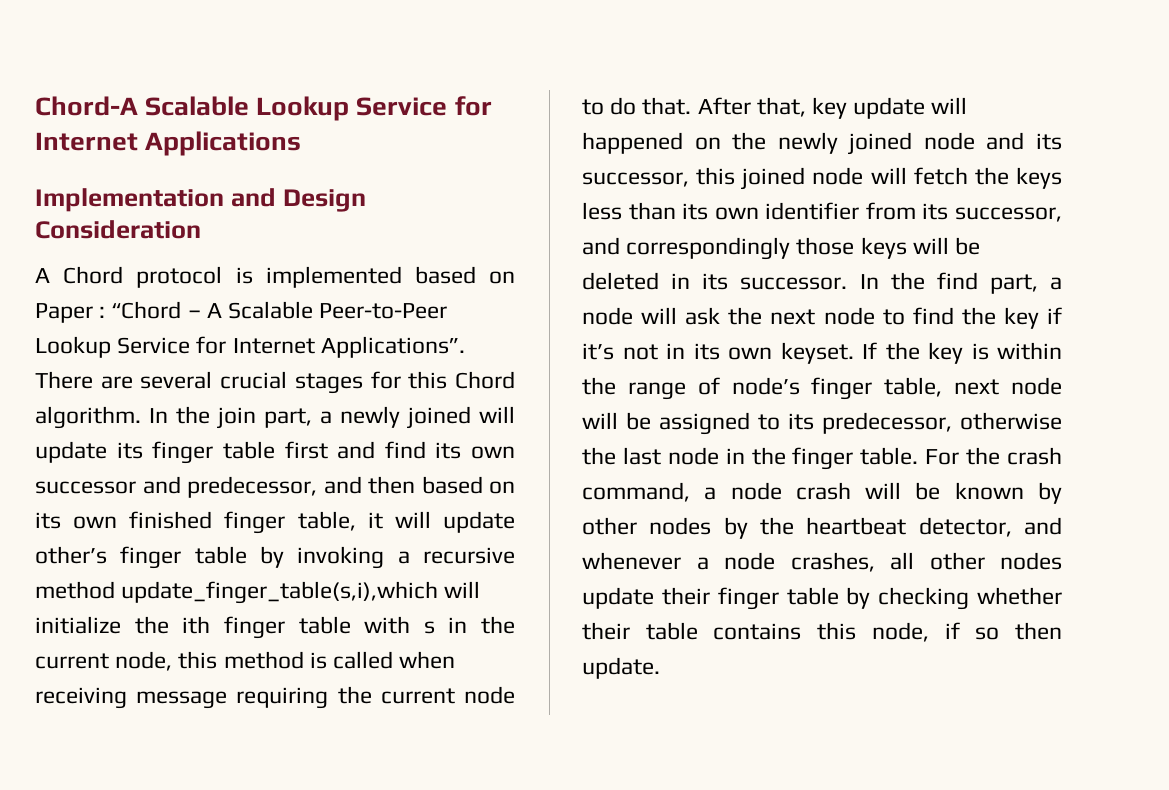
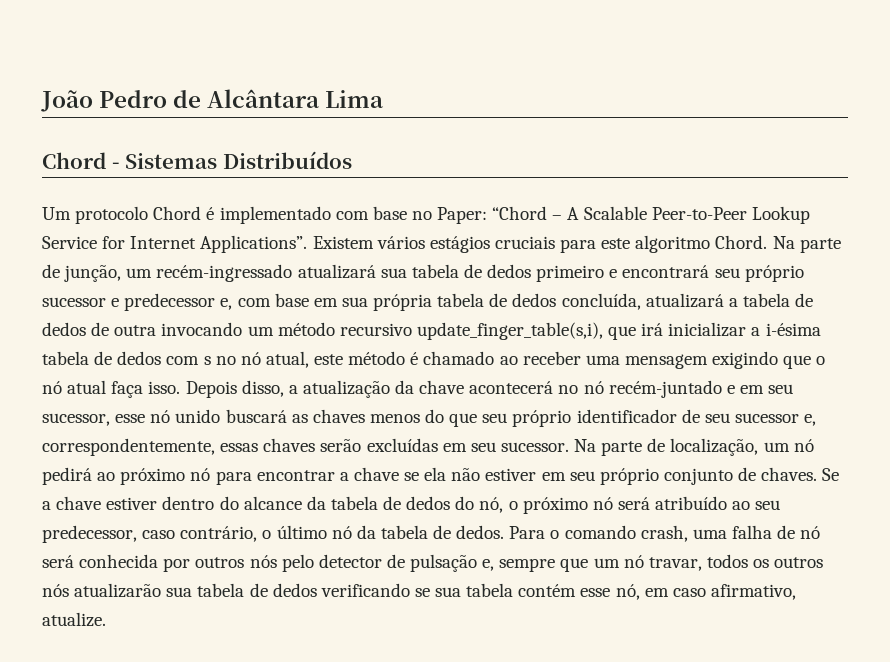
- Chord-A Scalable Lookup Service for Internet Applications
- Implementation and Design Consideration
- A Chord protocol is implemented based on Paper : “Chord – A Scalable Peer-to-Peer Lookup Service for Internet Applications”.
+ João Pedro de Alcântara Lima
+ Chord - Sistemas Distribuídos
+ Um protocolo Chord é implementado com base no Paper: “Chord – A Scalable Peer-to-Peer Lookup Service for Internet Applications”.
- There are several crucial stages for this Chord algorithm. In the join part, a newly joined will update its finger table first and find its own successor and predecessor, and then based on its own finished finger table, it will update other’s finger table by invoking a recursive method update_finger_table(s,i),which will initialize the ith finger table with s in the current node, this method is called when receiving message requiring the current node to do that. After that, key update will happened on the newly joined node and its successor, this joined node will fetch the keys less than its own identifier from its successor, and correspondingly those keys will be deleted in its successor. In the find part, a node will ask the next node to find the key if it’s not in its own keyset. If the key is within the range of node’s finger table, next node will be assigned to its predecessor, otherwise the last node in the finger table. For the crash command, a node crash will be known by other nodes by the heartbeat detector, and whenever a node crashes, all other nodes update their finger table by checking whether their table contains this node, if so then update.
+ Existem vários estágios cruciais para este algoritmo Chord. Na parte de junção, um recém-ingressado atualizará sua tabela de dedos primeiro e encontrará seu próprio sucessor e predecessor e, com base em sua própria tabela de dedos concluída, atualizará a tabela de dedos de outra invocando um método recursivo update_finger_table(s,i), que irá inicializar a i-ésima tabela de dedos com s no nó atual, este método é chamado ao receber uma mensagem exigindo que o nó atual faça isso. Depois disso, a atualização da chave acontecerá no nó recém-juntado e em seu sucessor, esse nó unido buscará as chaves menos do que seu próprio identificador de seu sucessor e, correspondentemente, essas chaves serão excluídas em seu sucessor. Na parte de localização, um nó pedirá ao próximo nó para encontrar a chave se ela não estiver em seu próprio conjunto de chaves. Se a chave estiver dentro do alcance da tabela de dedos do nó, o próximo nó será atribuído ao seu predecessor, caso contrário, o último nó da tabela de dedos. Para o comando crash, uma falha de nó será conhecida por outros nós pelo detector de pulsação e, sempre que um nó travar, todos os outros nós atualizarão sua tabela de dedos verificando se sua tabela contém esse nó, em caso afirmativo, atualize.

